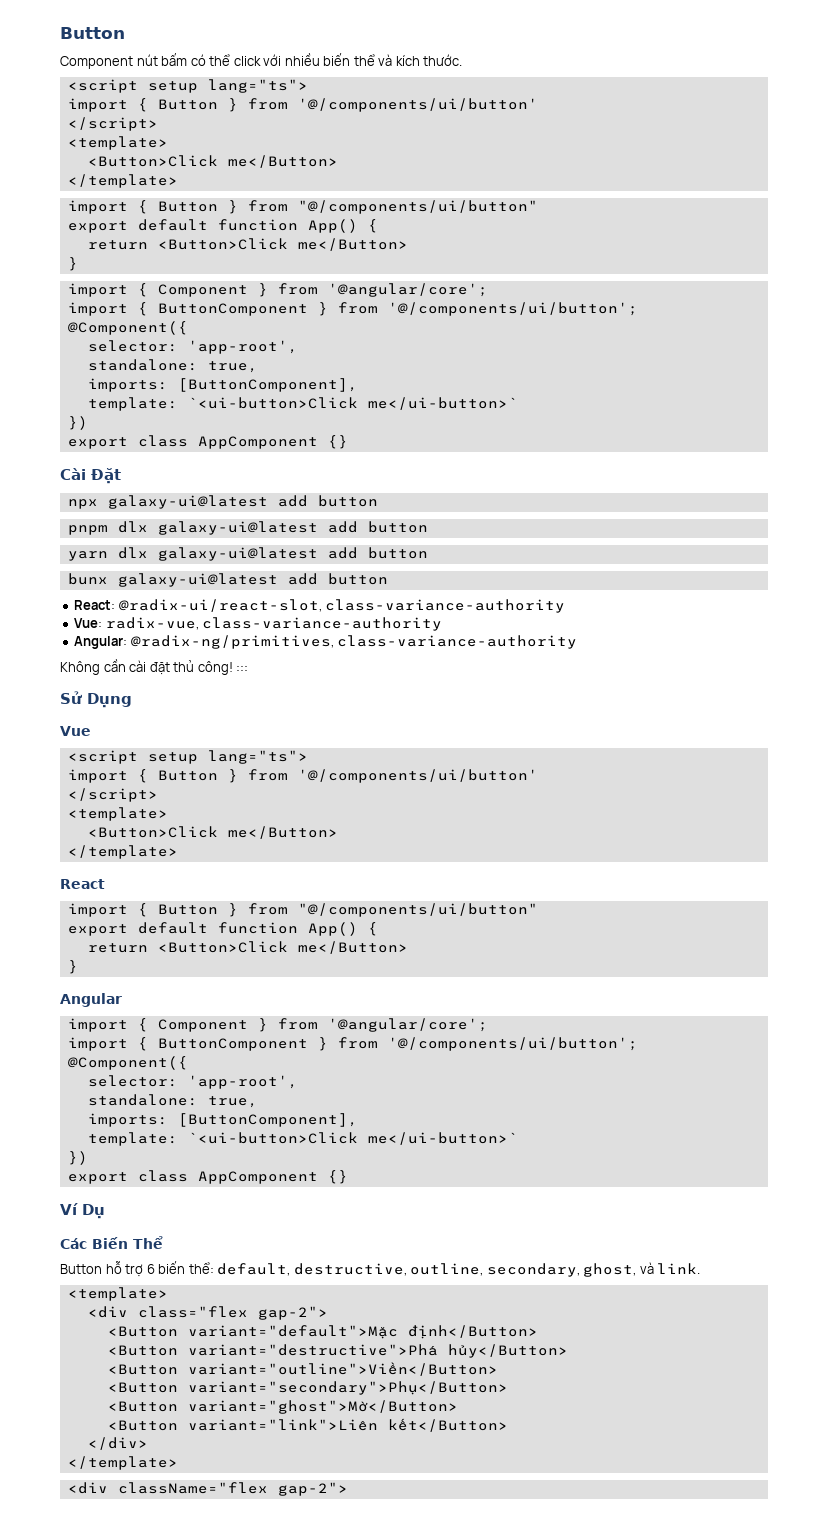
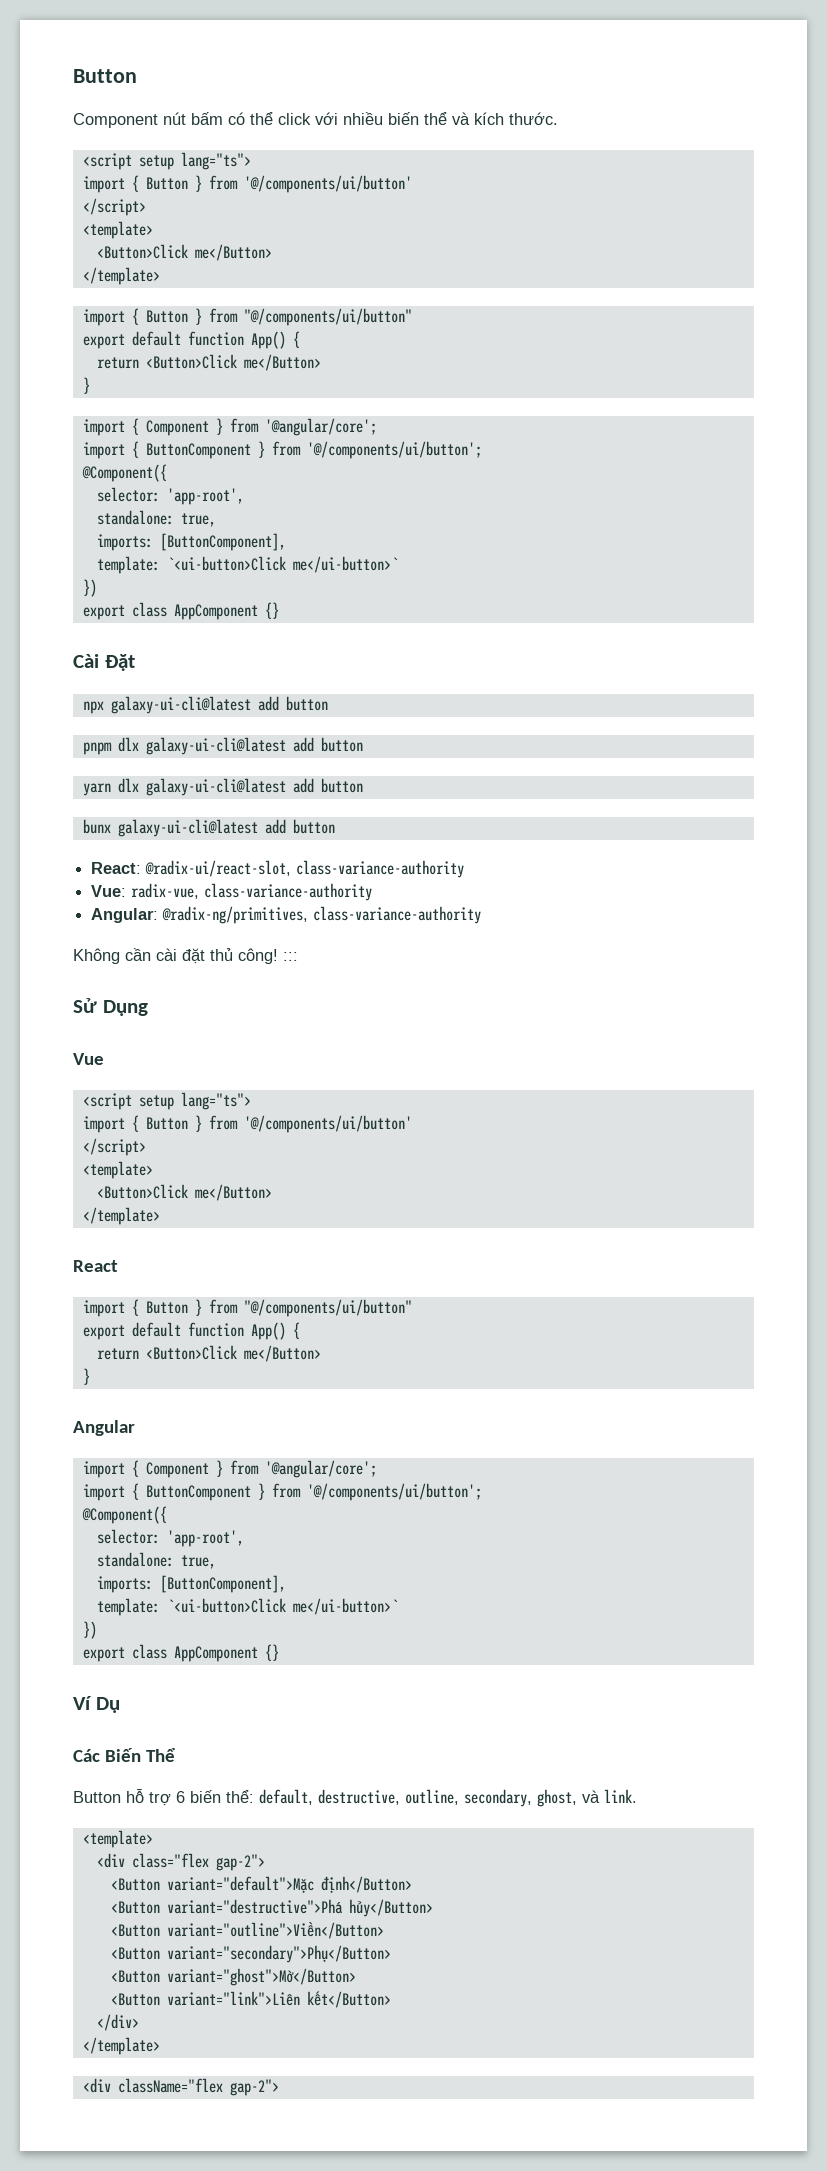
- npx galaxy-ui@latest add button
+ npx galaxy-ui-cli@latest add button
- pnpm dlx galaxy-ui@latest add button
+ pnpm dlx galaxy-ui-cli@latest add button
- yarn dlx galaxy-ui@latest add button
+ yarn dlx galaxy-ui-cli@latest add button
- bunx galaxy-ui@latest add button
+ bunx galaxy-ui-cli@latest add button

